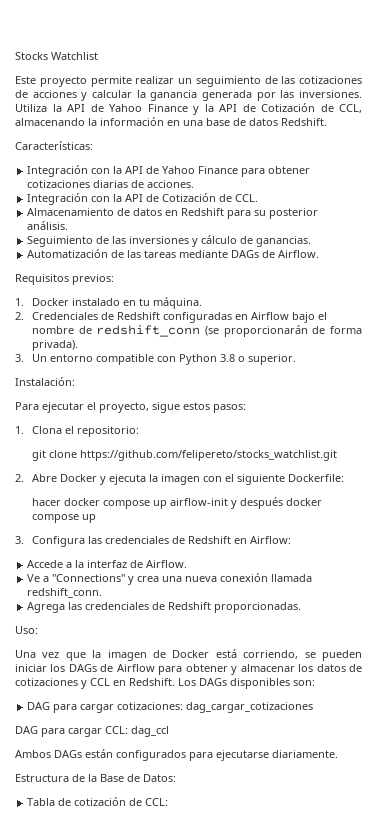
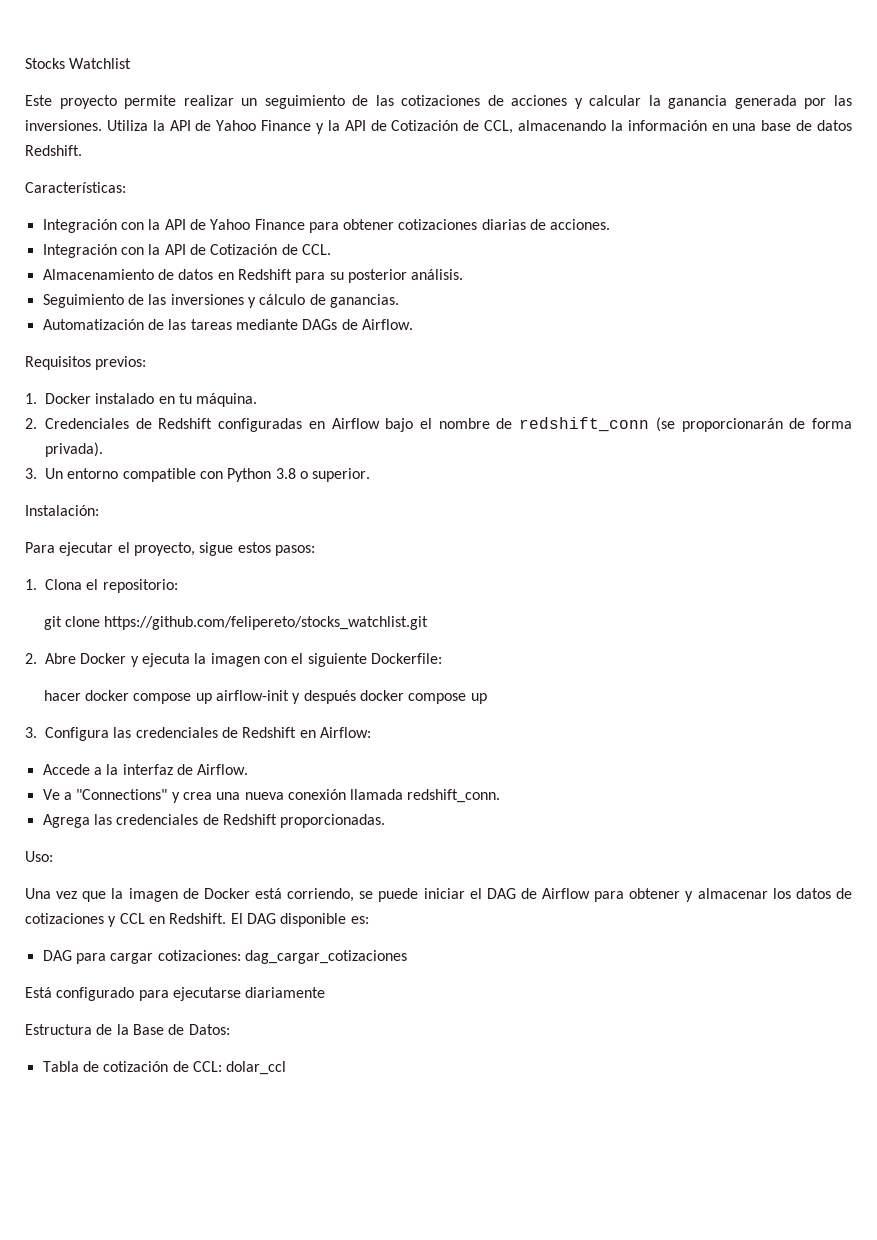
- Una vez que la imagen de Docker está corriendo, se pueden iniciar los DAGs de Airflow para obtener y almacenar los datos de cotizaciones y CCL en Redshift.
+ Una vez que la imagen de Docker está corriendo, se puede iniciar el DAG de Airflow para obtener y almacenar los datos de cotizaciones y CCL en Redshift.
- Los DAGs disponibles son:
+ El DAG disponible es:
- DAG para cargar CCL: dag_ccl
- Ambos DAGs están configurados para ejecutarse diariamente.
+ Está configurado para ejecutarse diariamente
- Tabla de cotización de CCL:
+ Tabla de cotización de CCL: dolar_ccl

